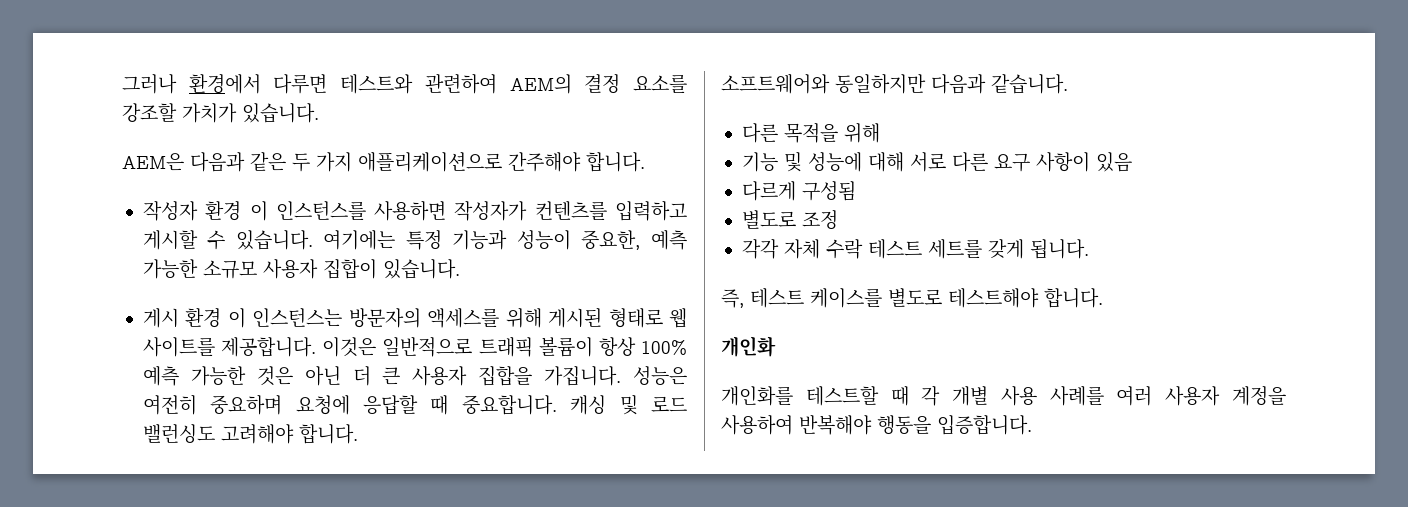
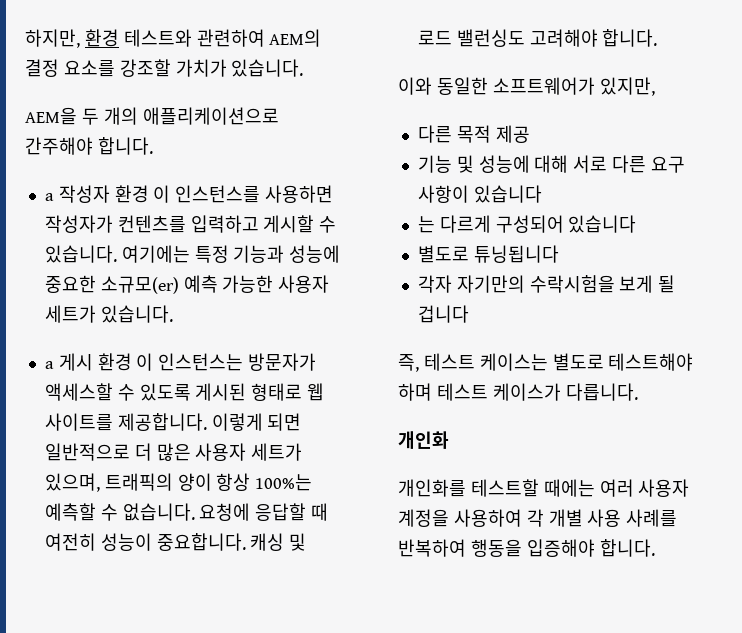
- 그러나 환경에서 다루면 테스트와 관련하여 AEM의 결정 요소를 강조할 가치가 있습니다.
+ 하지만, 환경 테스트와 관련하여 AEM의 결정 요소를 강조할 가치가 있습니다.
- AEM은 다음과 같은 두 가지 애플리케이션으로 간주해야 합니다.
+ AEM을 두 개의 애플리케이션으로 간주해야 합니다.
- 작성자 환경 이 인스턴스를 사용하면 작성자가 컨텐츠를 입력하고 게시할 수 있습니다.
+ a 작성자 환경 이 인스턴스를 사용하면 작성자가 컨텐츠를 입력하고 게시할 수 있습니다.
- 여기에는 특정 기능과 성능이 중요한, 예측 가능한 소규모 사용자 집합이 있습니다.
- 게시 환경 이 인스턴스는 방문자의 액세스를 위해 게시된 형태로 웹 사이트를 제공합니다.
+ 여기에는 특정 기능과 성능에 중요한 소규모(er) 예측 가능한 사용자 세트가 있습니다.
+ a 게시 환경 이 인스턴스는 방문자가 액세스할 수 있도록 게시된 형태로 웹 사이트를 제공합니다.
- 이것은 일반적으로 트래픽 볼륨이 항상 100% 예측 가능한 것은 아닌 더 큰 사용자 집합을 가집니다. 성능은 여전히 중요하며 요청에 응답할 때 중요합니다.
+ 이렇게 되면 일반적으로 더 많은 사용자 세트가 있으며, 트래픽의 양이 항상 100%는 예측할 수 없습니다. 요청에 응답할 때 여전히 성능이 중요합니다.
- 소프트웨어와 동일하지만 다음과 같습니다.
- 다른 목적을 위해
+ 이와 동일한 소프트웨어가 있지만,
+ 다른 목적 제공
- 기능 및 성능에 대해 서로 다른 요구 사항이 있음
- 다르게 구성됨
- 별도로 조정
- 각각 자체 수락 테스트 세트를 갖게 됩니다.
+ 기능 및 성능에 대해 서로 다른 요구 사항이 있습니다
+ 는 다르게 구성되어 있습니다
+ 별도로 튜닝됩니다
+ 각자 자기만의 수락시험을 보게 될 겁니다
- 즉, 테스트 케이스를 별도로 테스트해야 합니다.
+ 즉, 테스트 케이스는 별도로 테스트해야 하며 테스트 케이스가 다릅니다.
- 개인화를 테스트할 때 각 개별 사용 사례를 여러 사용자 계정을 사용하여 반복해야 행동을 입증합니다.
+ 개인화를 테스트할 때에는 여러 사용자 계정을 사용하여 각 개별 사용 사례를 반복하여 행동을 입증해야 합니다.

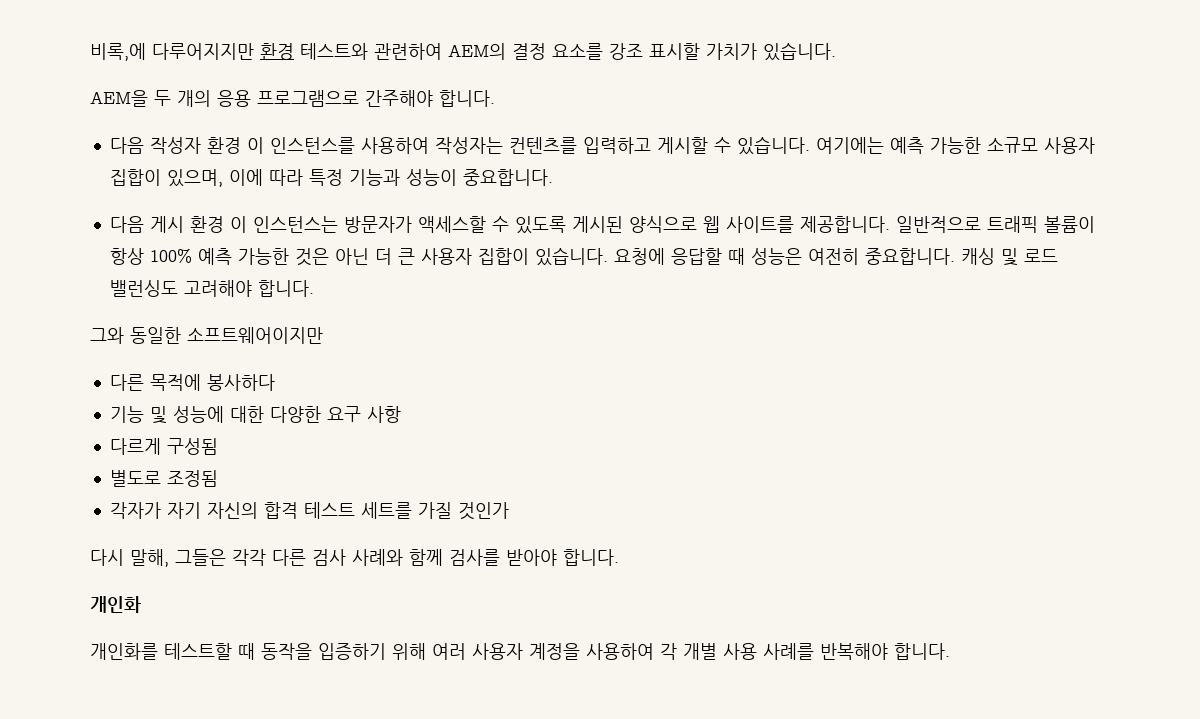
- 하지만, 환경 테스트와 관련하여 AEM의 결정 요소를 강조할 가치가 있습니다.
+ 비록,에 다루어지지만 환경 테스트와 관련하여 AEM의 결정 요소를 강조 표시할 가치가 있습니다.
- AEM을 두 개의 애플리케이션으로 간주해야 합니다.
+ AEM을 두 개의 응용 프로그램으로 간주해야 합니다.
- a 작성자 환경 이 인스턴스를 사용하면 작성자가 컨텐츠를 입력하고 게시할 수 있습니다.
+ 다음 작성자 환경 이 인스턴스를 사용하여 작성자는 컨텐츠를 입력하고 게시할 수 있습니다.
- 여기에는 특정 기능과 성능에 중요한 소규모(er) 예측 가능한 사용자 세트가 있습니다.
- a 게시 환경 이 인스턴스는 방문자가 액세스할 수 있도록 게시된 형태로 웹 사이트를 제공합니다.
+ 여기에는 예측 가능한 소규모 사용자 집합이 있으며, 이에 따라 특정 기능과 성능이 중요합니다.
+ 다음 게시 환경 이 인스턴스는 방문자가 액세스할 수 있도록 게시된 양식으로 웹 사이트를 제공합니다.
- 이렇게 되면 일반적으로 더 많은 사용자 세트가 있으며, 트래픽의 양이 항상 100%는 예측할 수 없습니다.
+ 일반적으로 트래픽 볼륨이 항상 100% 예측 가능한 것은 아닌 더 큰 사용자 집합이 있습니다.
- 요청에 응답할 때 여전히 성능이 중요합니다.
+ 요청에 응답할 때 성능은 여전히 중요합니다.
- 이와 동일한 소프트웨어가 있지만,
- 다른 목적 제공
+ 그와 동일한 소프트웨어이지만
+ 다른 목적에 봉사하다
- 기능 및 성능에 대해 서로 다른 요구 사항이 있습니다
- 는 다르게 구성되어 있습니다
- 별도로 튜닝됩니다
- 각자 자기만의 수락시험을 보게 될 겁니다
- 즉, 테스트 케이스는 별도로 테스트해야 하며 테스트 케이스가 다릅니다.
+ 기능 및 성능에 대한 다양한 요구 사항
+ 다르게 구성됨
+ 별도로 조정됨
+ 각자가 자기 자신의 합격 테스트 세트를 가질 것인가
+ 다시 말해, 그들은 각각 다른 검사 사례와 함께 검사를 받아야 합니다.
- 개인화를 테스트할 때에는 여러 사용자 계정을 사용하여 각 개별 사용 사례를 반복하여 행동을 입증해야 합니다.
+ 개인화를 테스트할 때 동작을 입증하기 위해 여러 사용자 계정을 사용하여 각 개별 사용 사례를 반복해야 합니다.

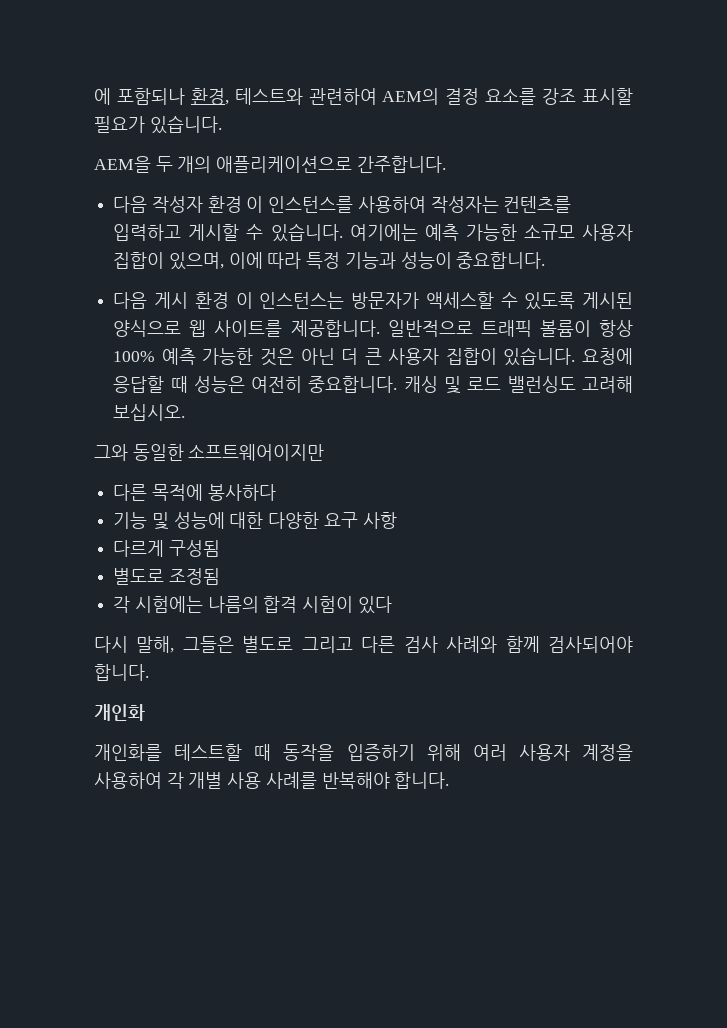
- 비록,에 다루어지지만 환경 테스트와 관련하여 AEM의 결정 요소를 강조 표시할 가치가 있습니다.
+ 에 포함되나 환경, 테스트와 관련하여 AEM의 결정 요소를 강조 표시할 필요가 있습니다.
- AEM을 두 개의 응용 프로그램으로 간주해야 합니다.
+ AEM을 두 개의 애플리케이션으로 간주합니다.
- 캐싱 및 로드 밸런싱도 고려해야 합니다.
+ 캐싱 및 로드 밸런싱도 고려해 보십시오.
- 각자가 자기 자신의 합격 테스트 세트를 가질 것인가
+ 각 시험에는 나름의 합격 시험이 있다
- 다시 말해, 그들은 각각 다른 검사 사례와 함께 검사를 받아야 합니다.
+ 다시 말해, 그들은 별도로 그리고 다른 검사 사례와 함께 검사되어야 합니다.

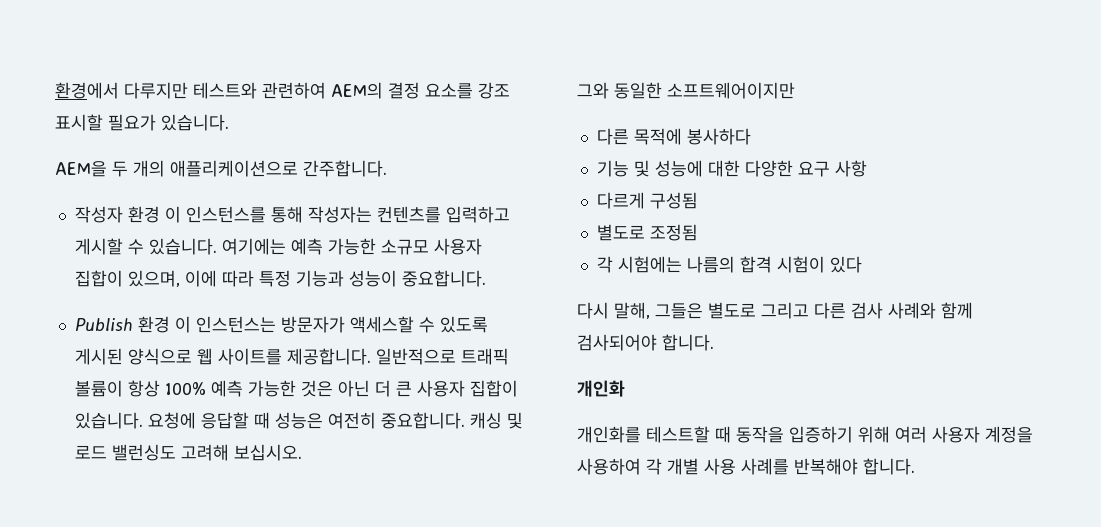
- 에 포함되나 환경, 테스트와 관련하여 AEM의 결정 요소를 강조 표시할 필요가 있습니다.
+ 환경에서 다루지만 테스트와 관련하여 AEM의 결정 요소를 강조 표시할 필요가 있습니다.
- 다음 작성자 환경 이 인스턴스를 사용하여 작성자는 컨텐츠를 입력하고 게시할 수 있습니다.
+ 작성자 환경 이 인스턴스를 통해 작성자는 컨텐츠를 입력하고 게시할 수 있습니다.
- 다음 게시 환경 이 인스턴스는 방문자가 액세스할 수 있도록 게시된 양식으로 웹 사이트를 제공합니다.
+ Publish 환경 이 인스턴스는 방문자가 액세스할 수 있도록 게시된 양식으로 웹 사이트를 제공합니다.

